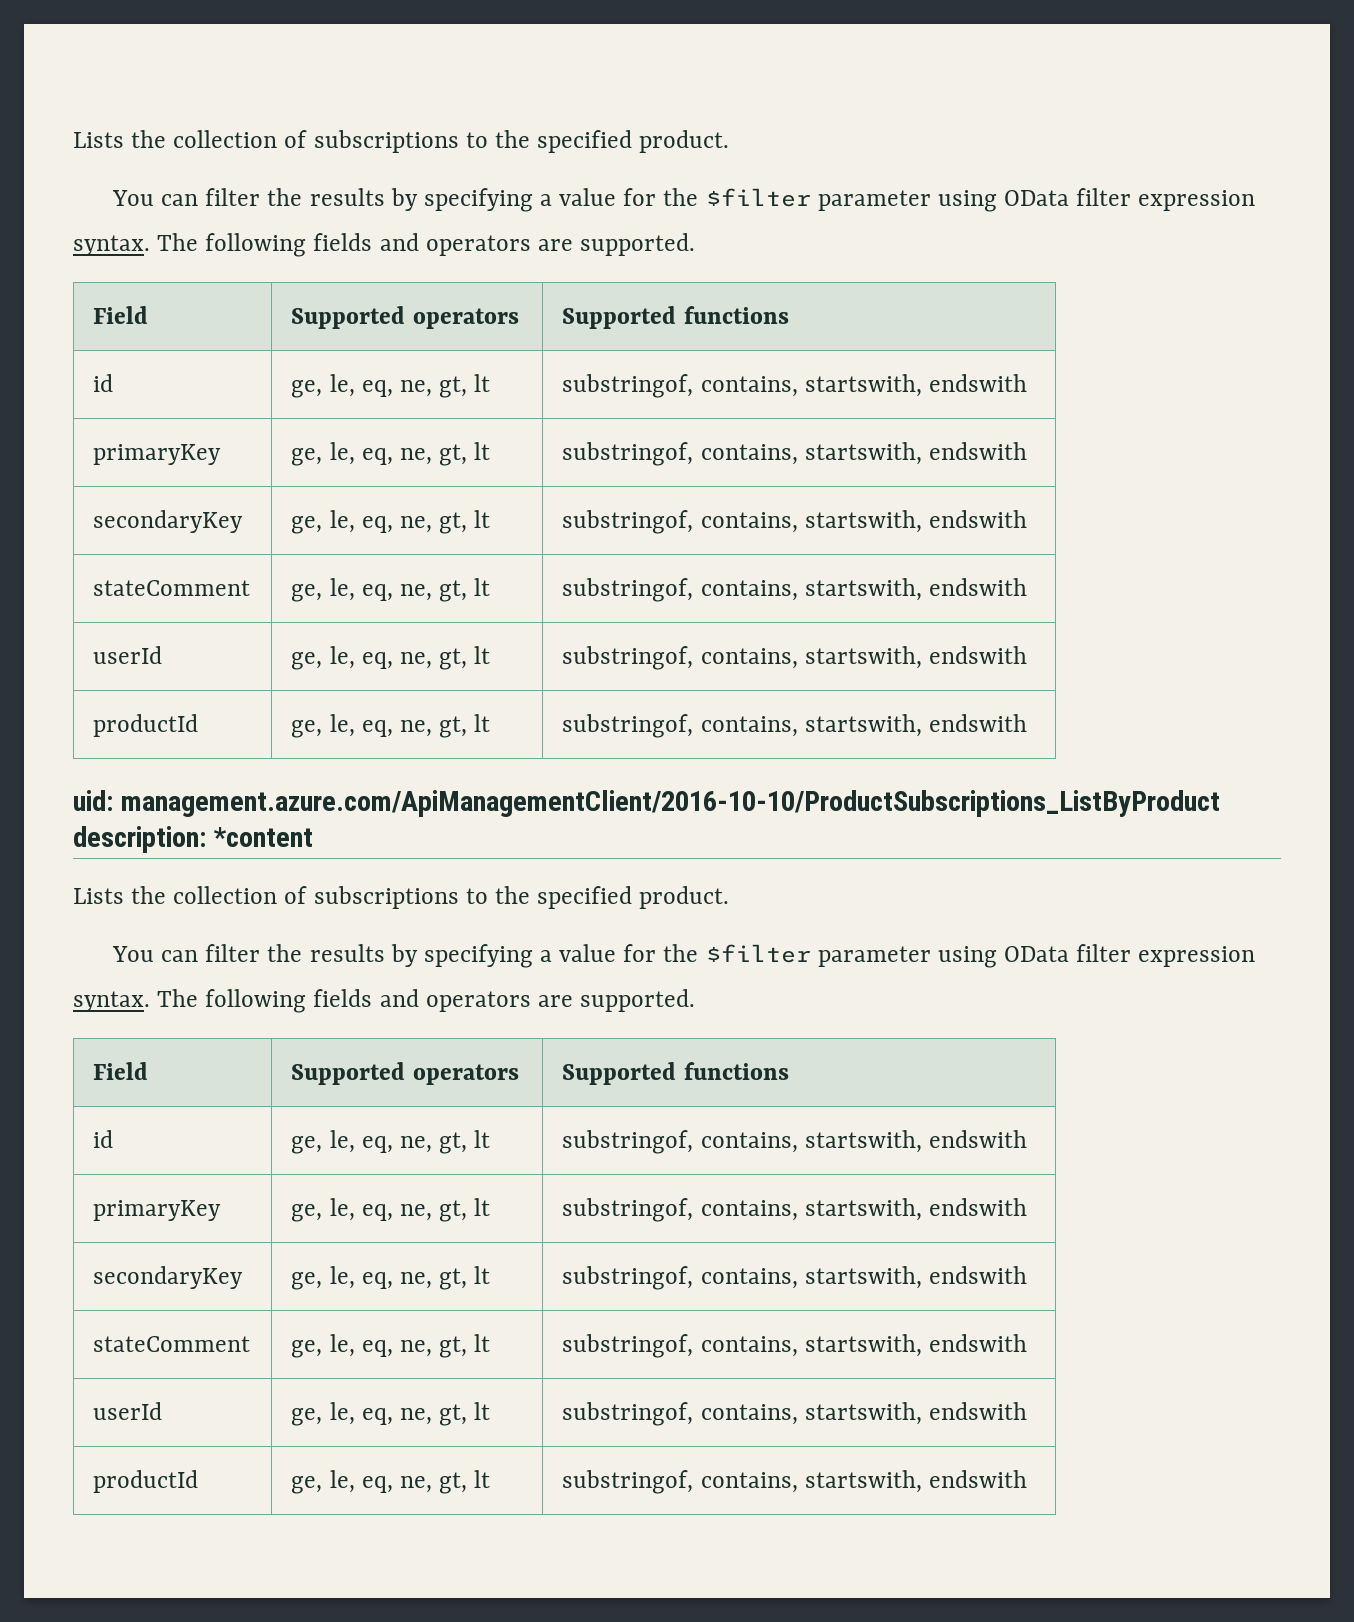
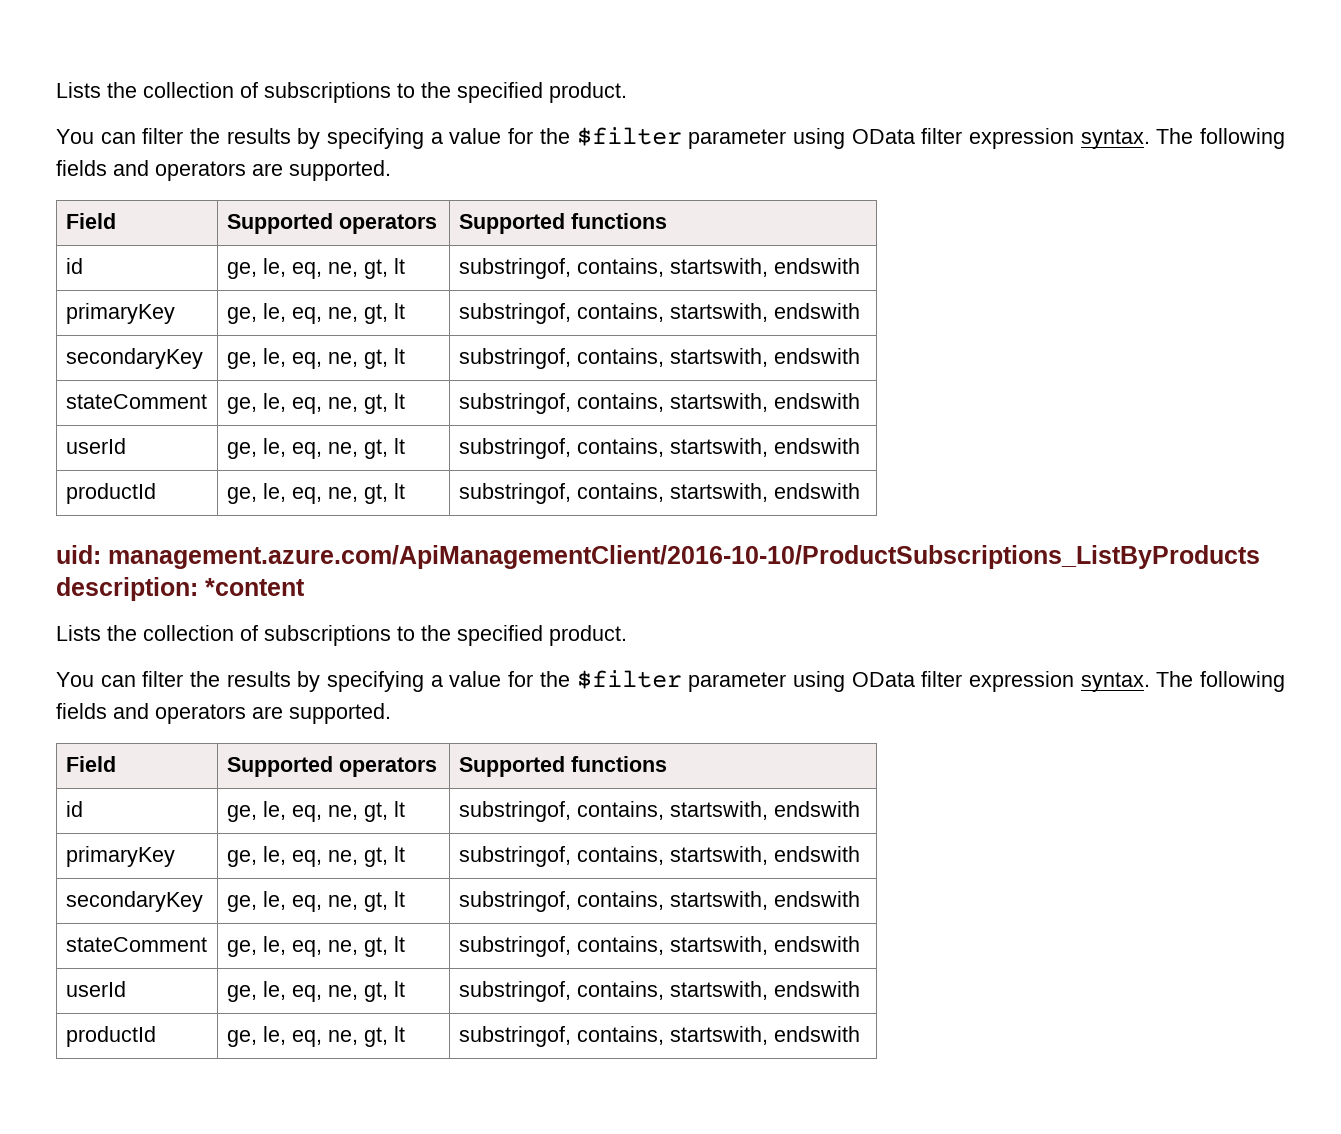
- uid: management.azure.com/ApiManagementClient/2016-10-10/ProductSubscriptions_ListByProduct description: *content
+ uid: management.azure.com/ApiManagementClient/2016-10-10/ProductSubscriptions_ListByProducts description: *content

